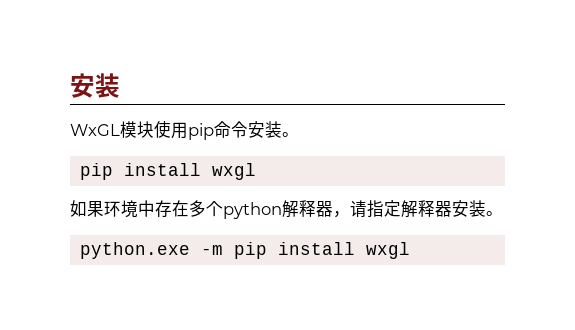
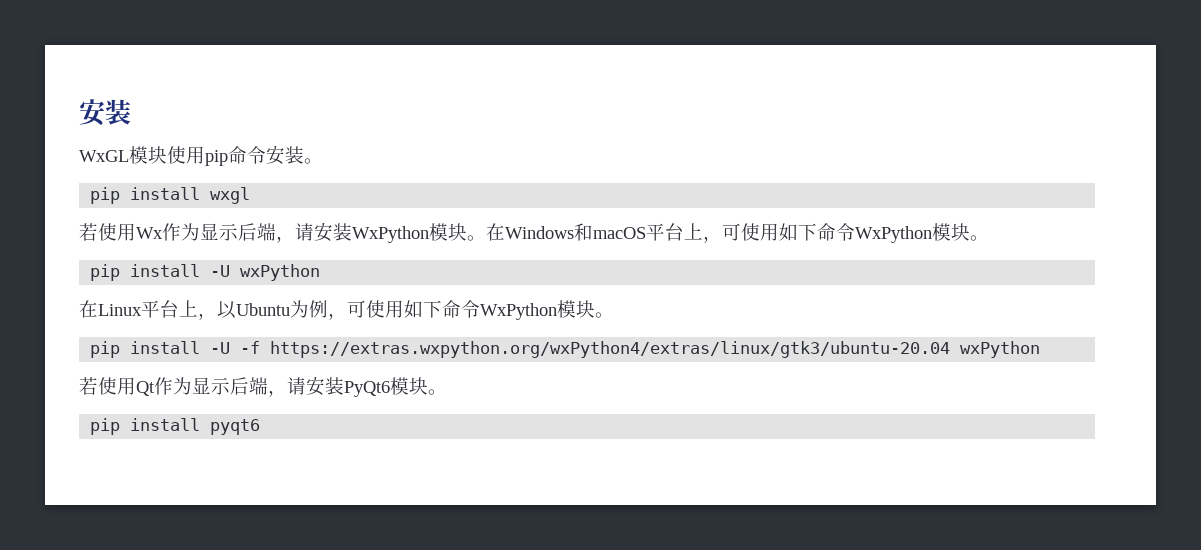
- 如果环境中存在多个python解释器，请指定解释器安装。
- python.exe -m pip install wxgl
+ 若使用Wx作为显示后端，请安装WxPython模块。在Windows和macOS平台上，可使用如下命令WxPython模块。
+ pip install -U wxPython
+ 在Linux平台上，以Ubuntu为例，可使用如下命令WxPython模块。
+ pip install -U -f https://extras.wxpython.org/wxPython4/extras/linux/gtk3/ubuntu-20.04 wxPython
+ 若使用Qt作为显示后端，请安装PyQt6模块。
+ pip install pyqt6

